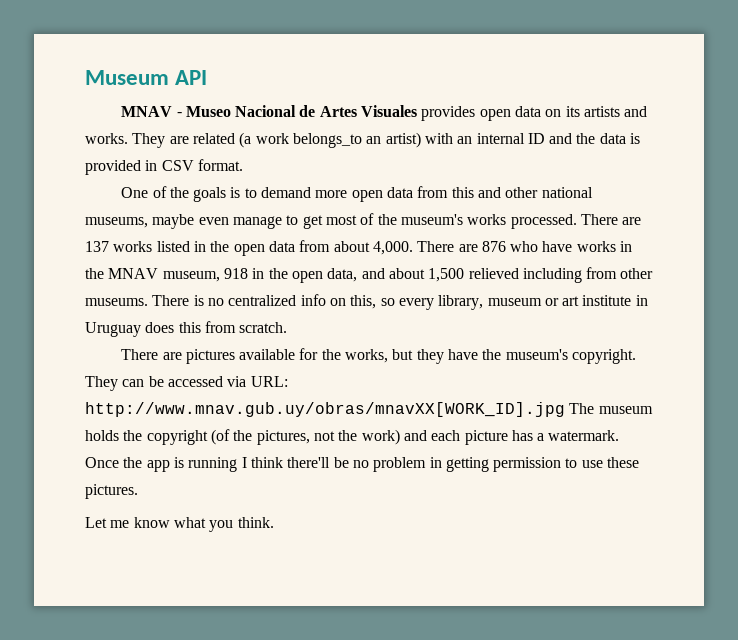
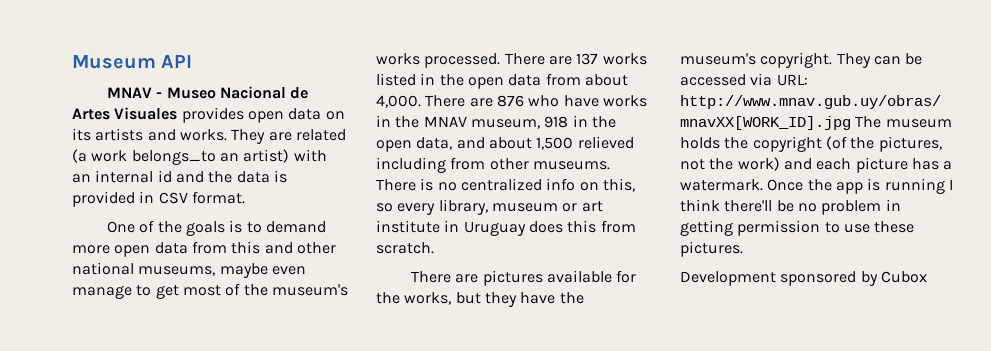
- They are related (a work belongs_to an artist) with an internal ID and the data is provided in CSV format.
+ They are related (a work belongs_to an artist) with an internal id and the data is provided in CSV format.
- Let me know what you think.
+ Development sponsored by Cubox

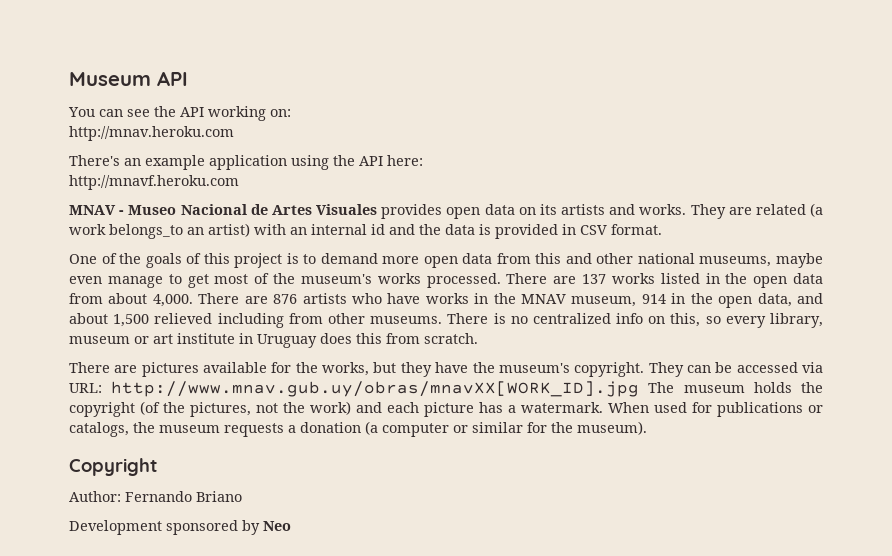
+ You can see the API working on:
+ http://mnav.heroku.com
+ There's an example application using the API here:
+ http://mnavf.heroku.com
- One of the goals is to demand more open data from this and other national museums, maybe even manage to get most of the museum's works processed.
+ One of the goals of this project is to demand more open data from this and other national museums, maybe even manage to get most of the museum's works processed.
- There are 876 who have works in the MNAV museum, 918 in the open data, and about 1,500 relieved including from other museums.
+ There are 876 artists who have works in the MNAV museum, 914 in the open data, and about 1,500 relieved including from other museums.
- Once the app is running I think there'll be no problem in getting permission to use these pictures.
+ When used for publications or catalogs, the museum requests a donation (a computer or similar for the museum).
+ Copyright
+ Author: Fernando Briano
- Development sponsored by Cubox
+ Development sponsored by Neo

